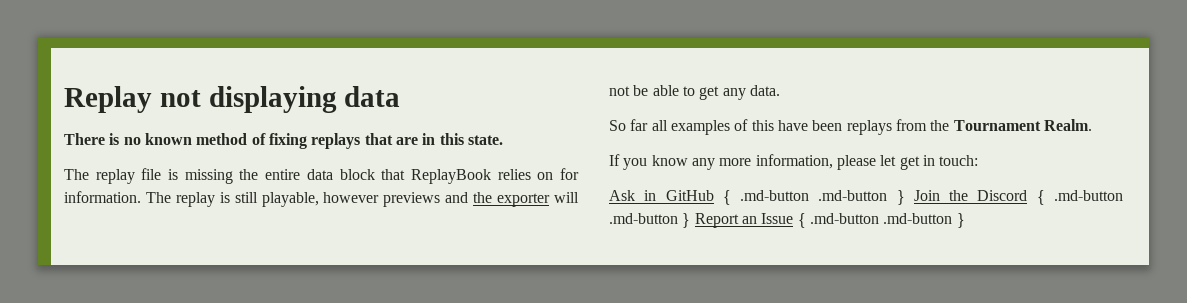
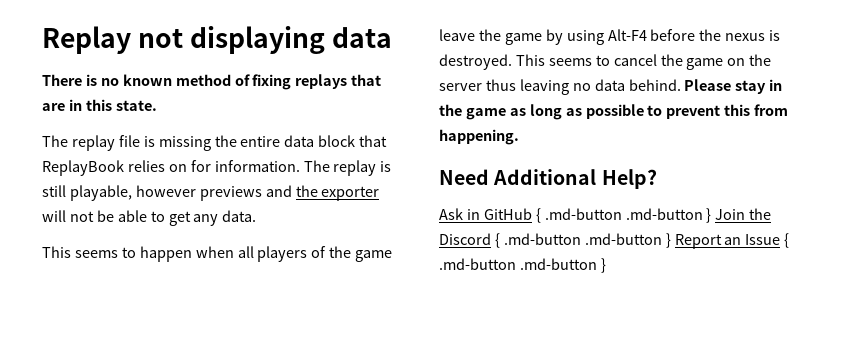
- So far all examples of this have been replays from the Tournament Realm.
- If you know any more information, please let get in touch:
+ This seems to happen when all players of the game leave the game by using Alt-F4 before the nexus is destroyed. This seems to cancel the game on the server thus leaving no data behind. Please stay in the game as long as possible to prevent this from happening.
+ Need Additional Help?

